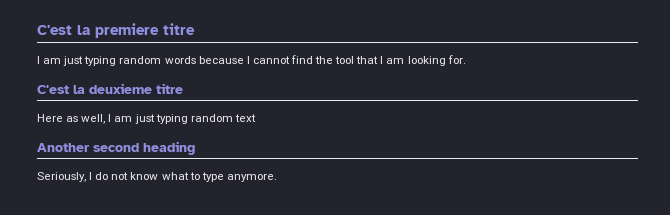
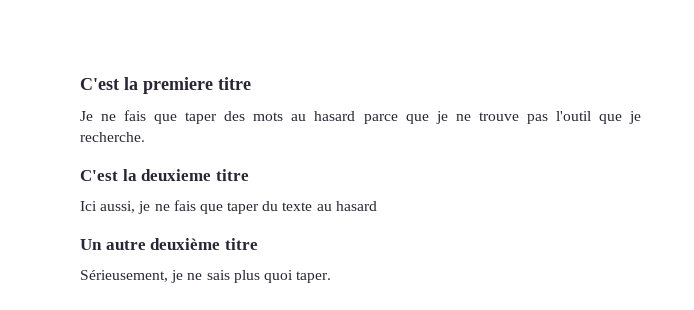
- I am just typing random words because I cannot find the tool that I am looking for.
+ Je ne fais que taper des mots au hasard parce que je ne trouve pas l'outil que je recherche.
  C'est la deuxieme titre
- Here as well, I am just typing random text
- Another second heading
- Seriously, I do not know what to type anymore.
+ Ici aussi, je ne fais que taper du texte au hasard
+ Un autre deuxième titre
+ Sérieusement, je ne sais plus quoi taper.

